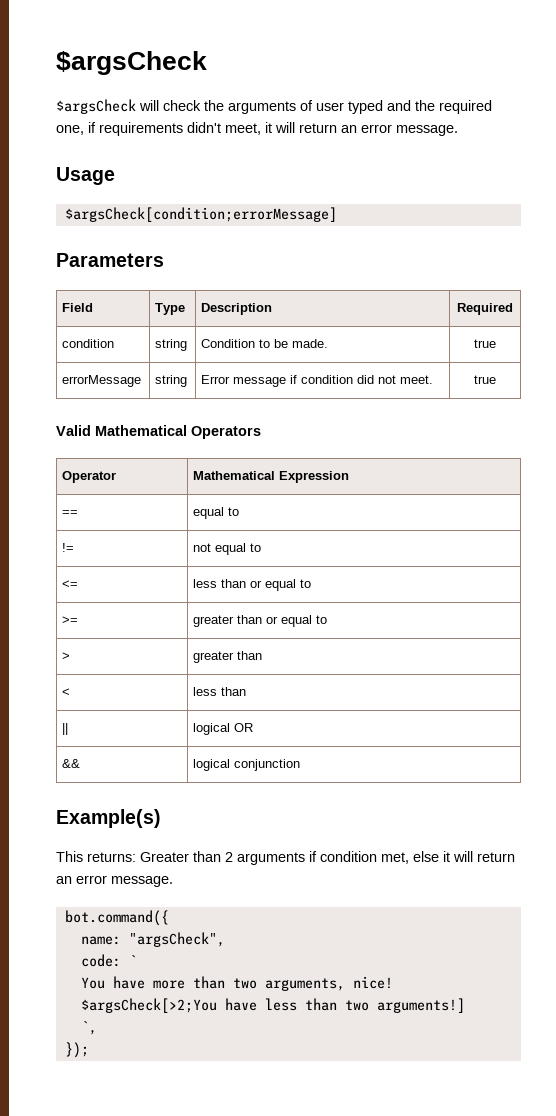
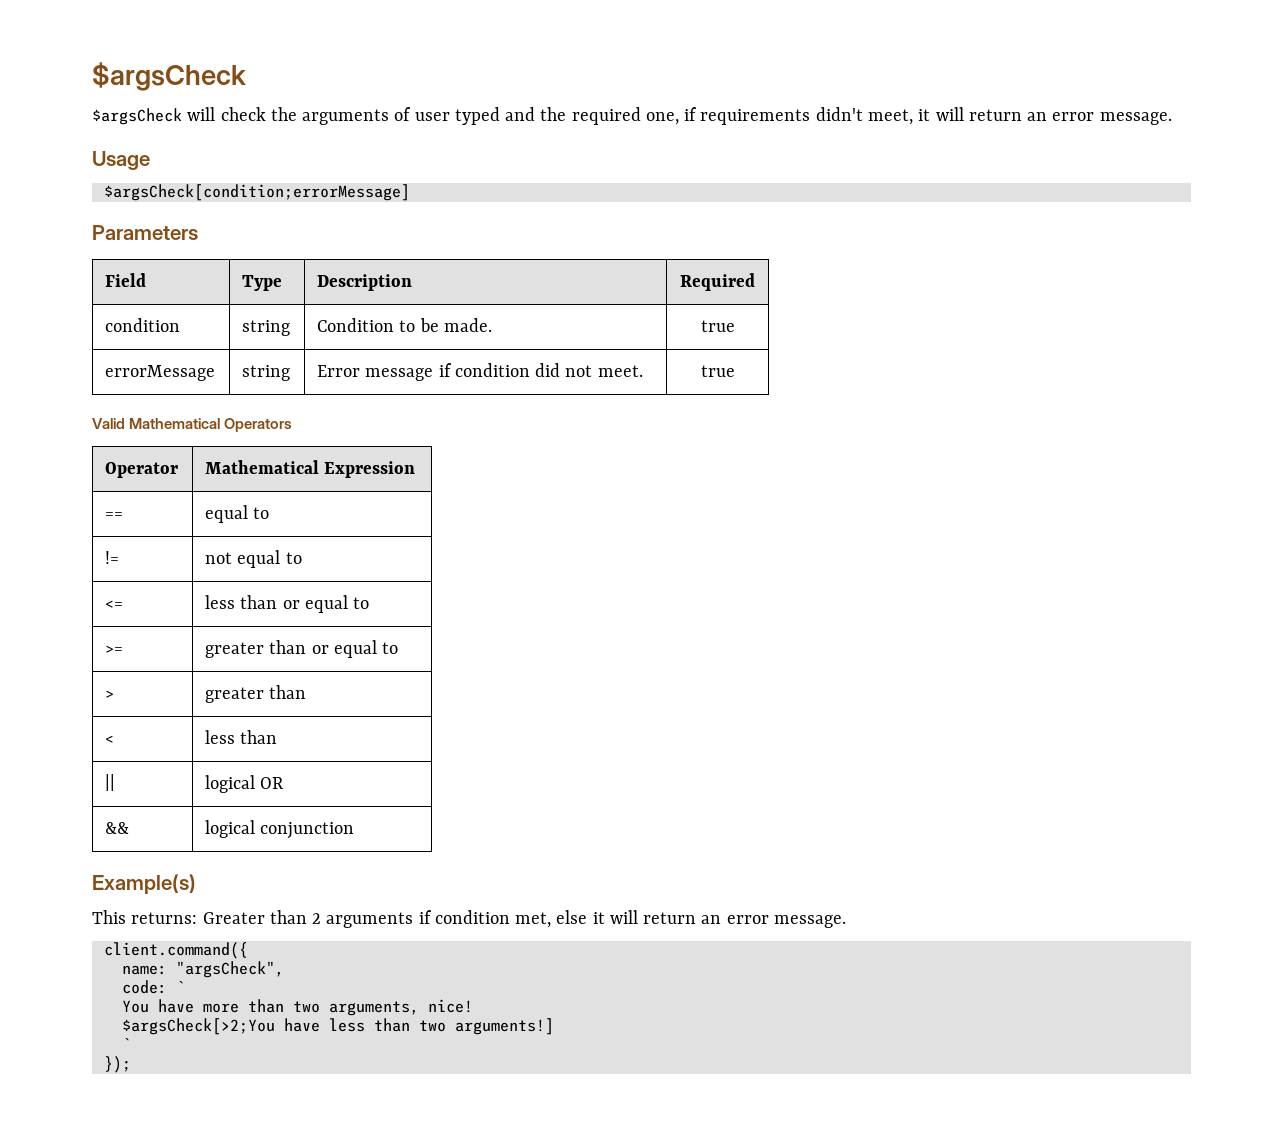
- bot.command({
+ client.command({
  $argsCheck[>2;You have less than two arguments!]
- `,
+ `

